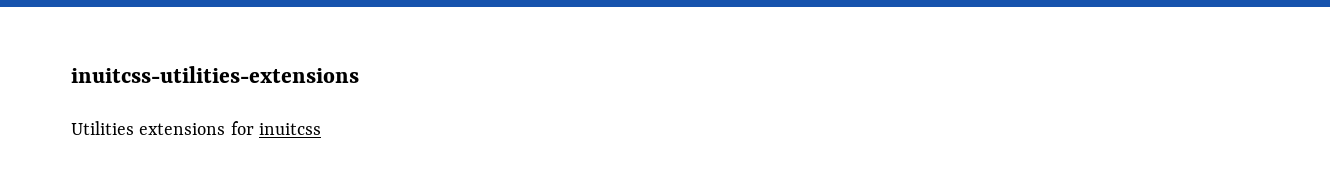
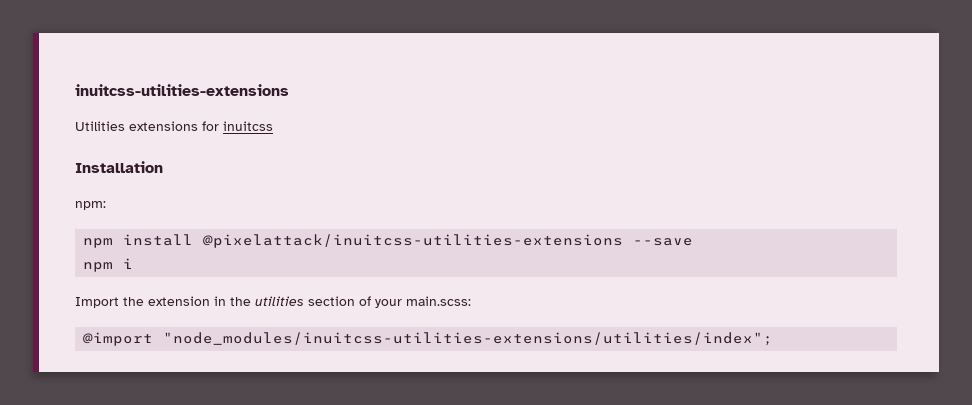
+ Installation
+ npm:
+ npm install @pixelattack/inuitcss-utilities-extensions --save
+ npm i
+ Import the extension in the utilities section of your main.scss:
+ @import "node_modules/inuitcss-utilities-extensions/utilities/index";

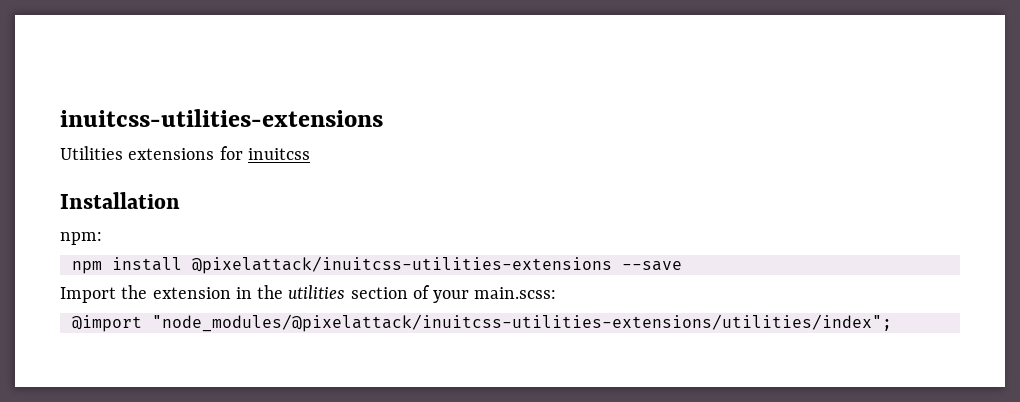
- npm i
- @import "node_modules/inuitcss-utilities-extensions/utilities/index";
+ @import "node_modules/@pixelattack/inuitcss-utilities-extensions/utilities/index";

